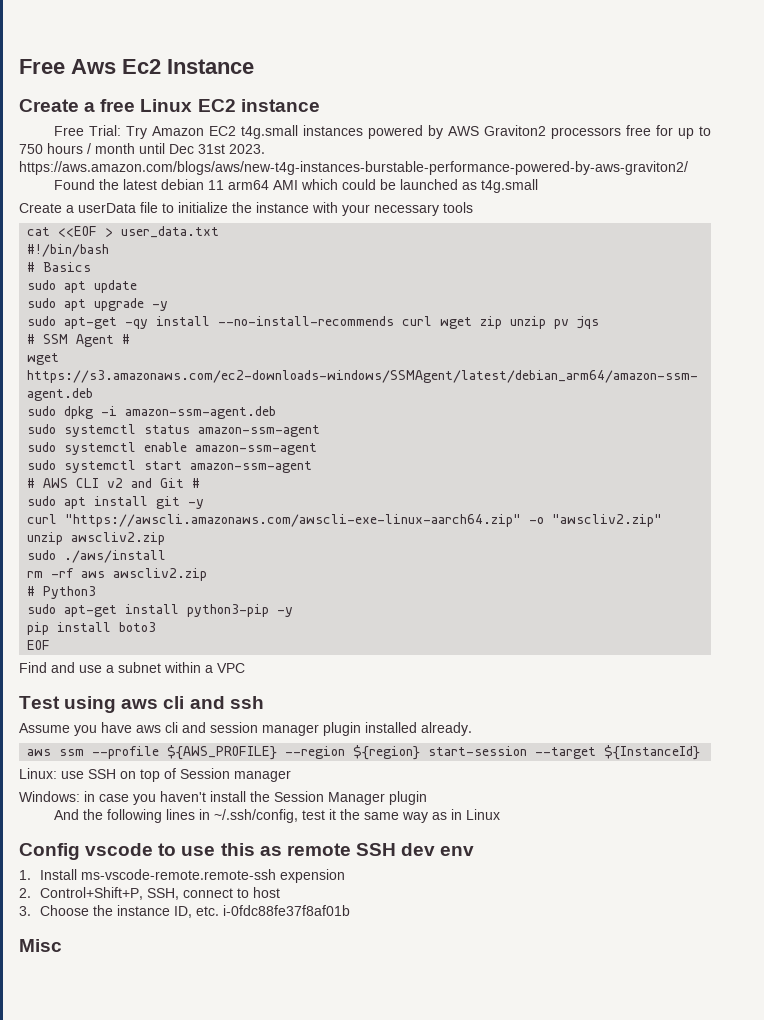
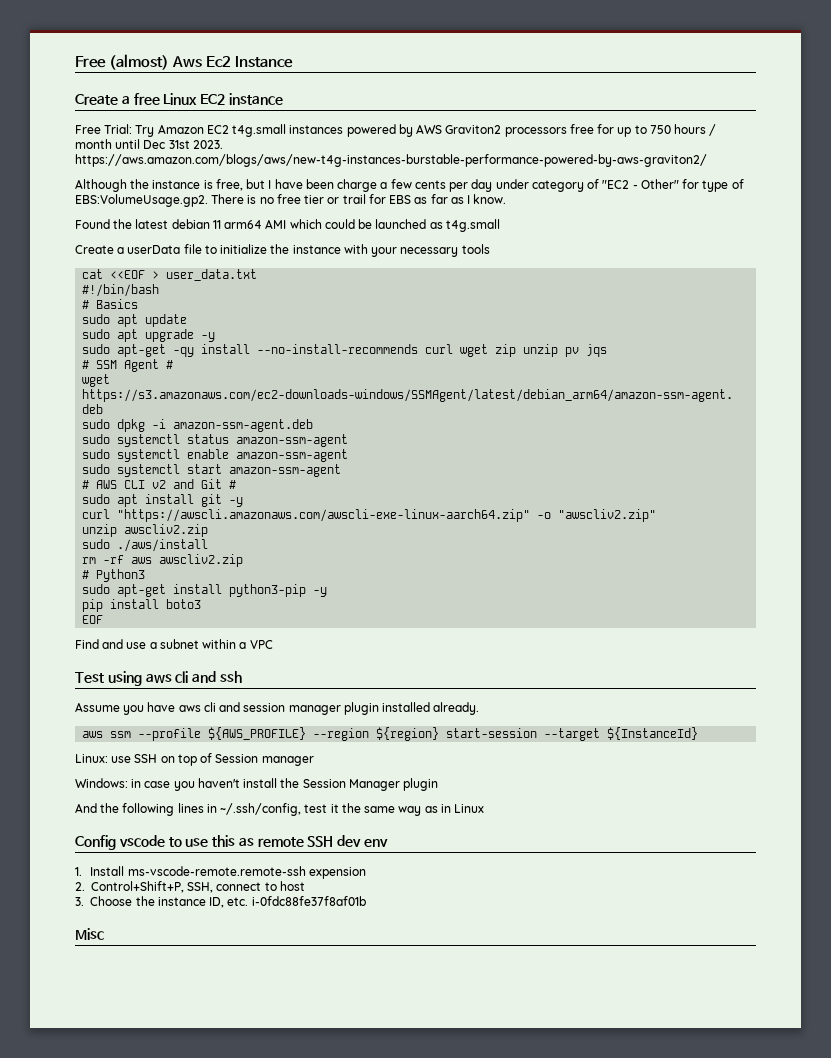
- Free Aws Ec2 Instance
+ Free (almost) Aws Ec2 Instance
+ Although the instance is free, but I have been charge a few cents per day under category of "EC2 - Other" for type of EBS:VolumeUsage.gp2. There is no free tier or trail for EBS as far as I know.

